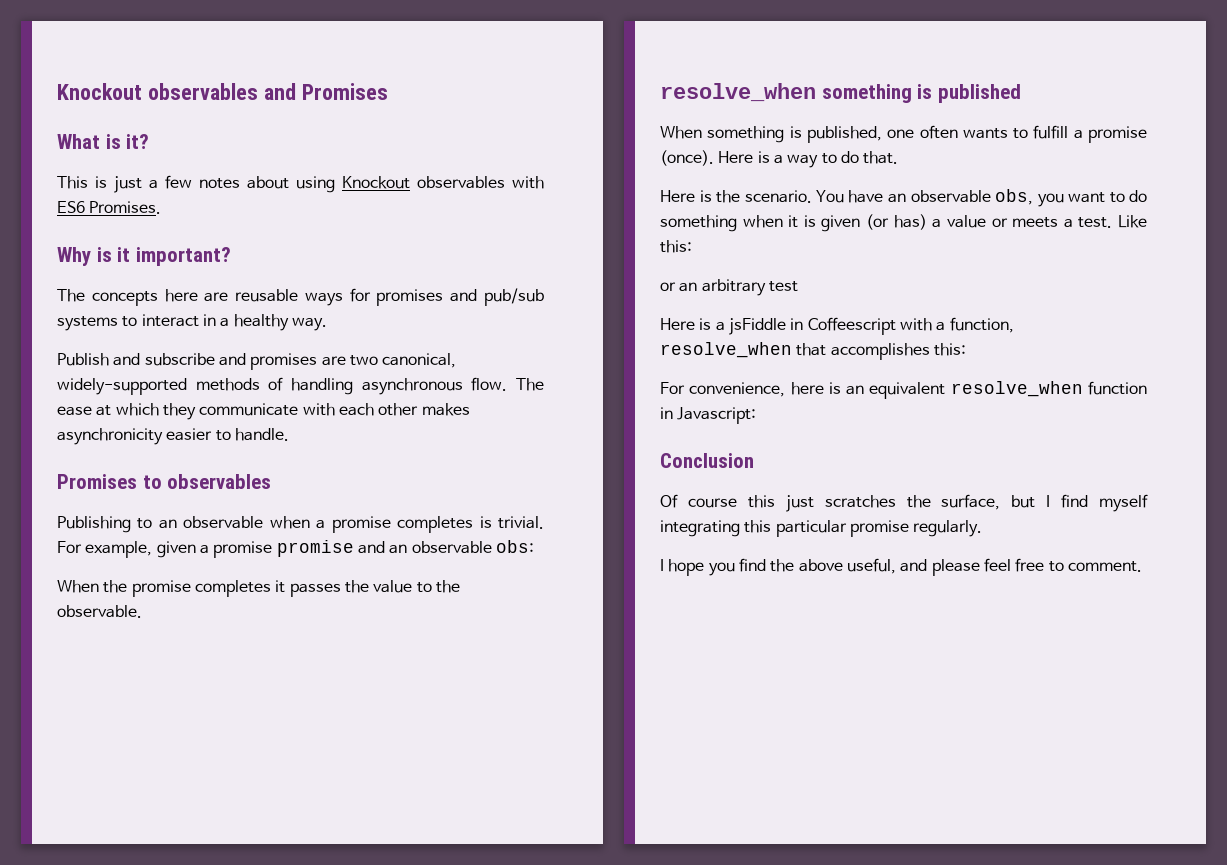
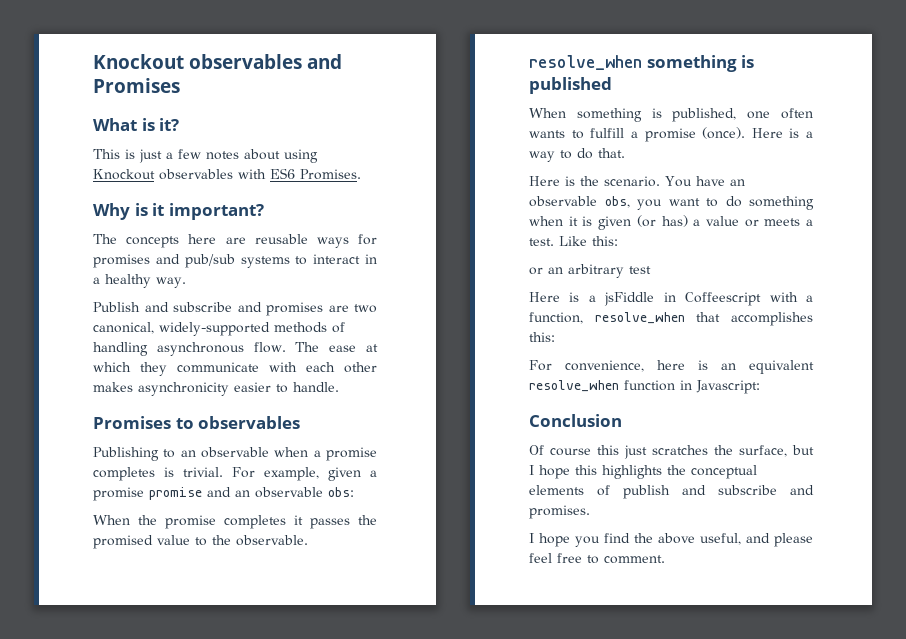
- When the promise completes it passes the value to the observable.
+ When the promise completes it passes the promised value to the observable.
- Of course this just scratches the surface, but I find myself integrating this particular promise regularly.
+ Of course this just scratches the surface, but I hope this highlights the conceptual elements of publish and subscribe and promises.

